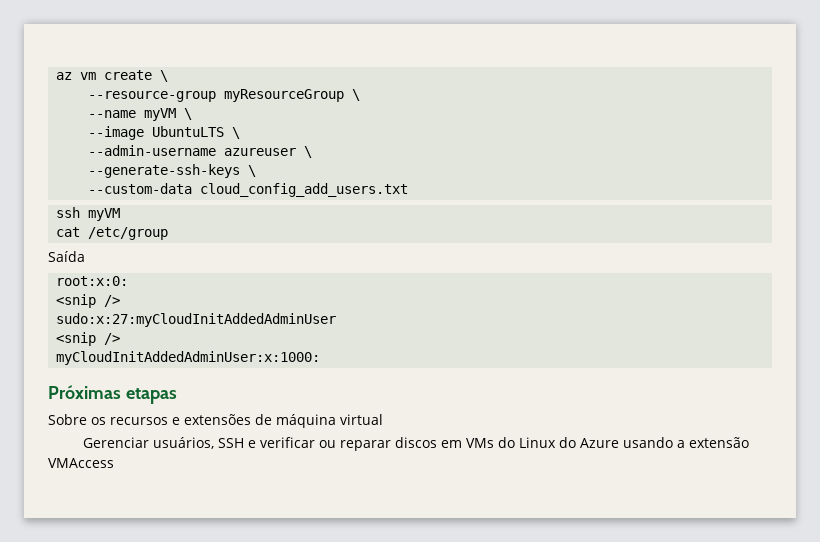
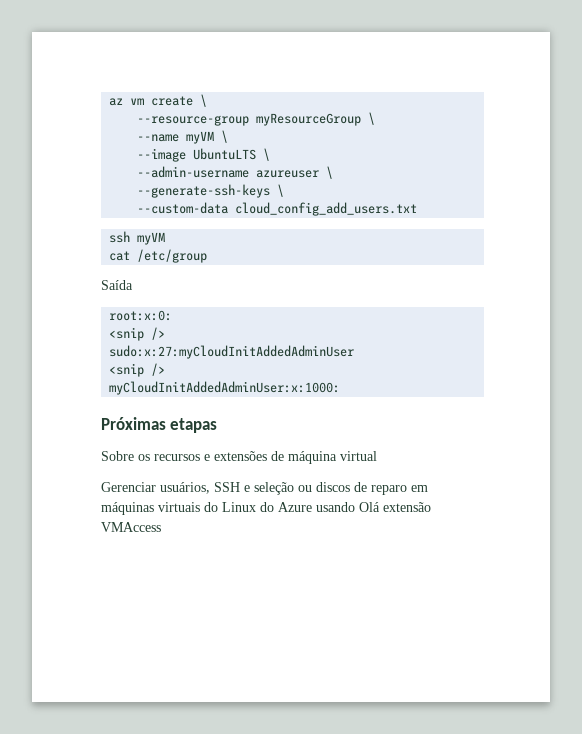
- Gerenciar usuários, SSH e verificar ou reparar discos em VMs do Linux do Azure usando a extensão VMAccess
+ Gerenciar usuários, SSH e seleção ou discos de reparo em máquinas virtuais do Linux do Azure usando Olá extensão VMAccess

